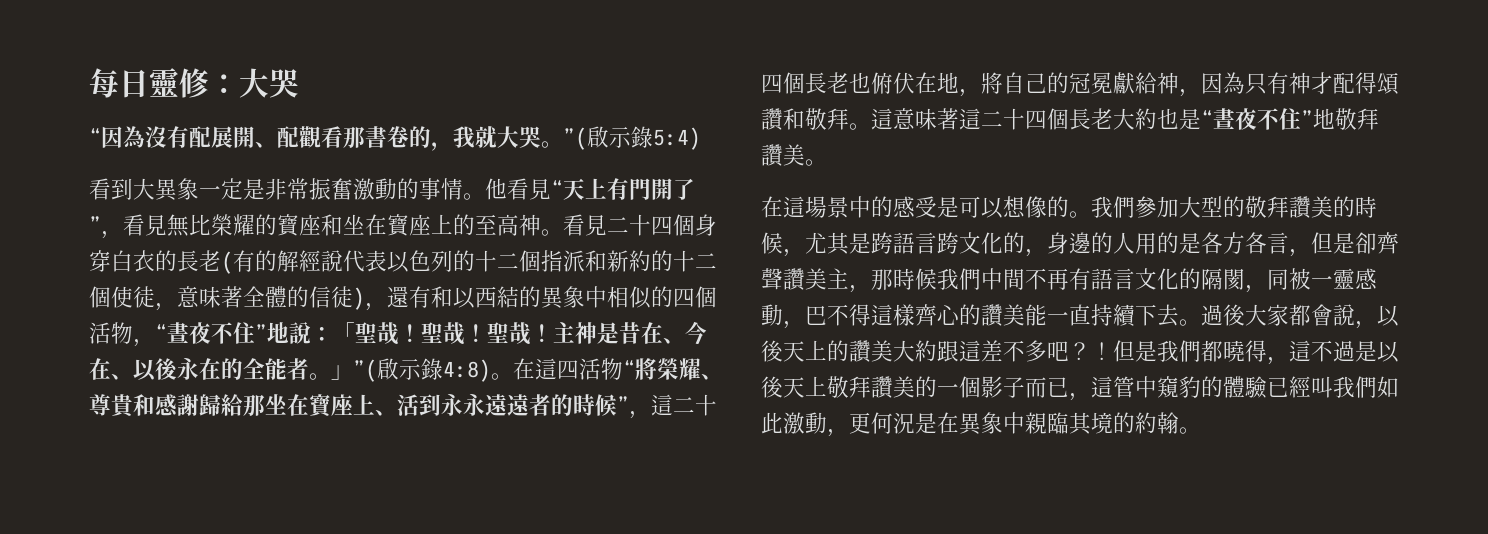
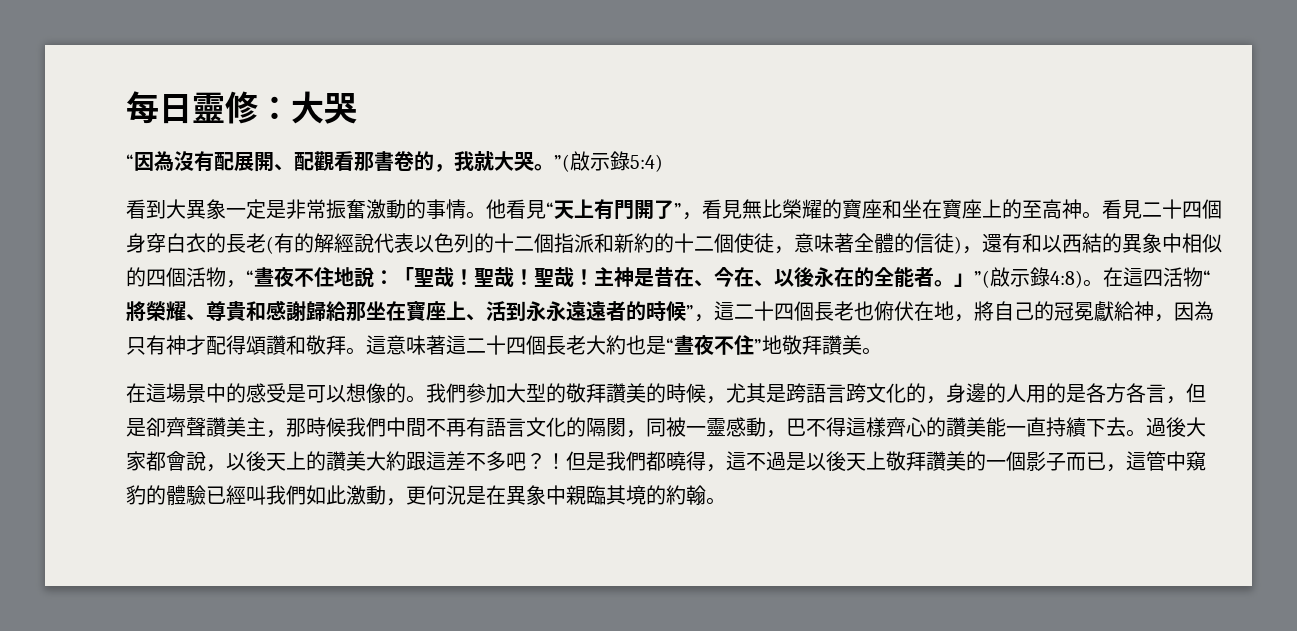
- 看見二十四個身穿白衣的長老(有的解經說代表以色列的十二個指派和新約的十二個使徒，意味著全體的信徒)，還有和以西結的異象中相似的四個活物，“晝夜不住”地說：「聖哉！
+ 看見二十四個身穿白衣的長老(有的解經說代表以色列的十二個指派和新約的十二個使徒，意味著全體的信徒)，還有和以西結的異象中相似的四個活物，“晝夜不住地說：「聖哉！

